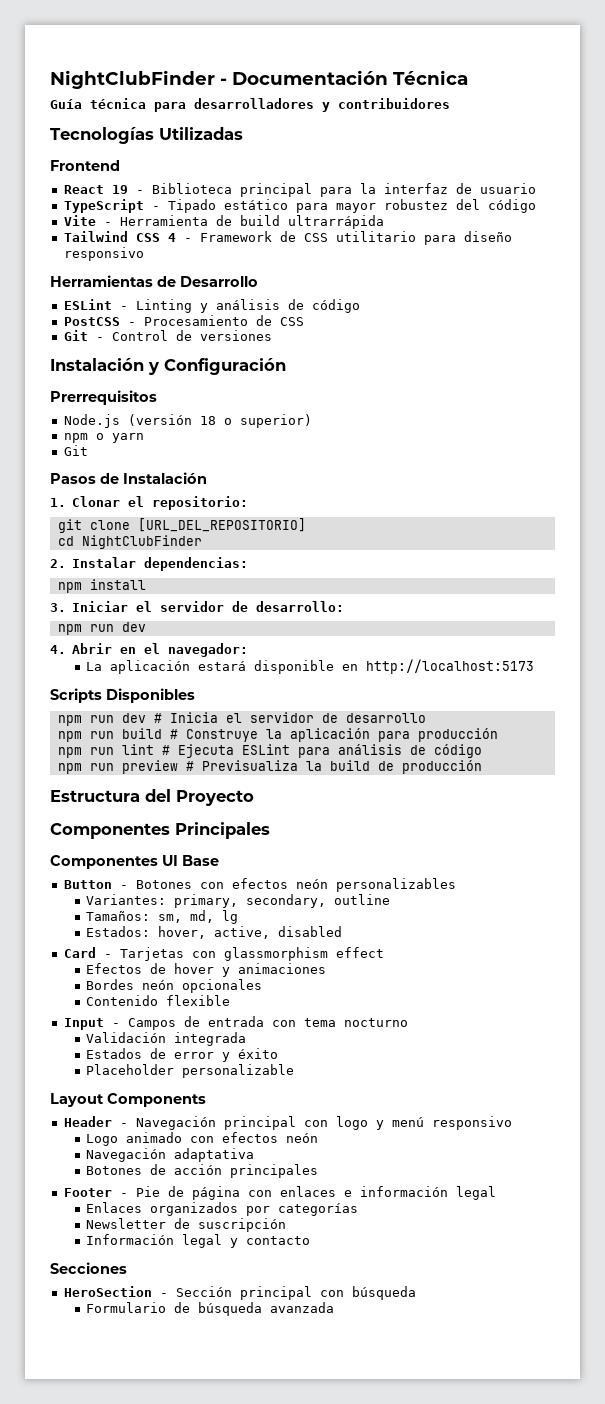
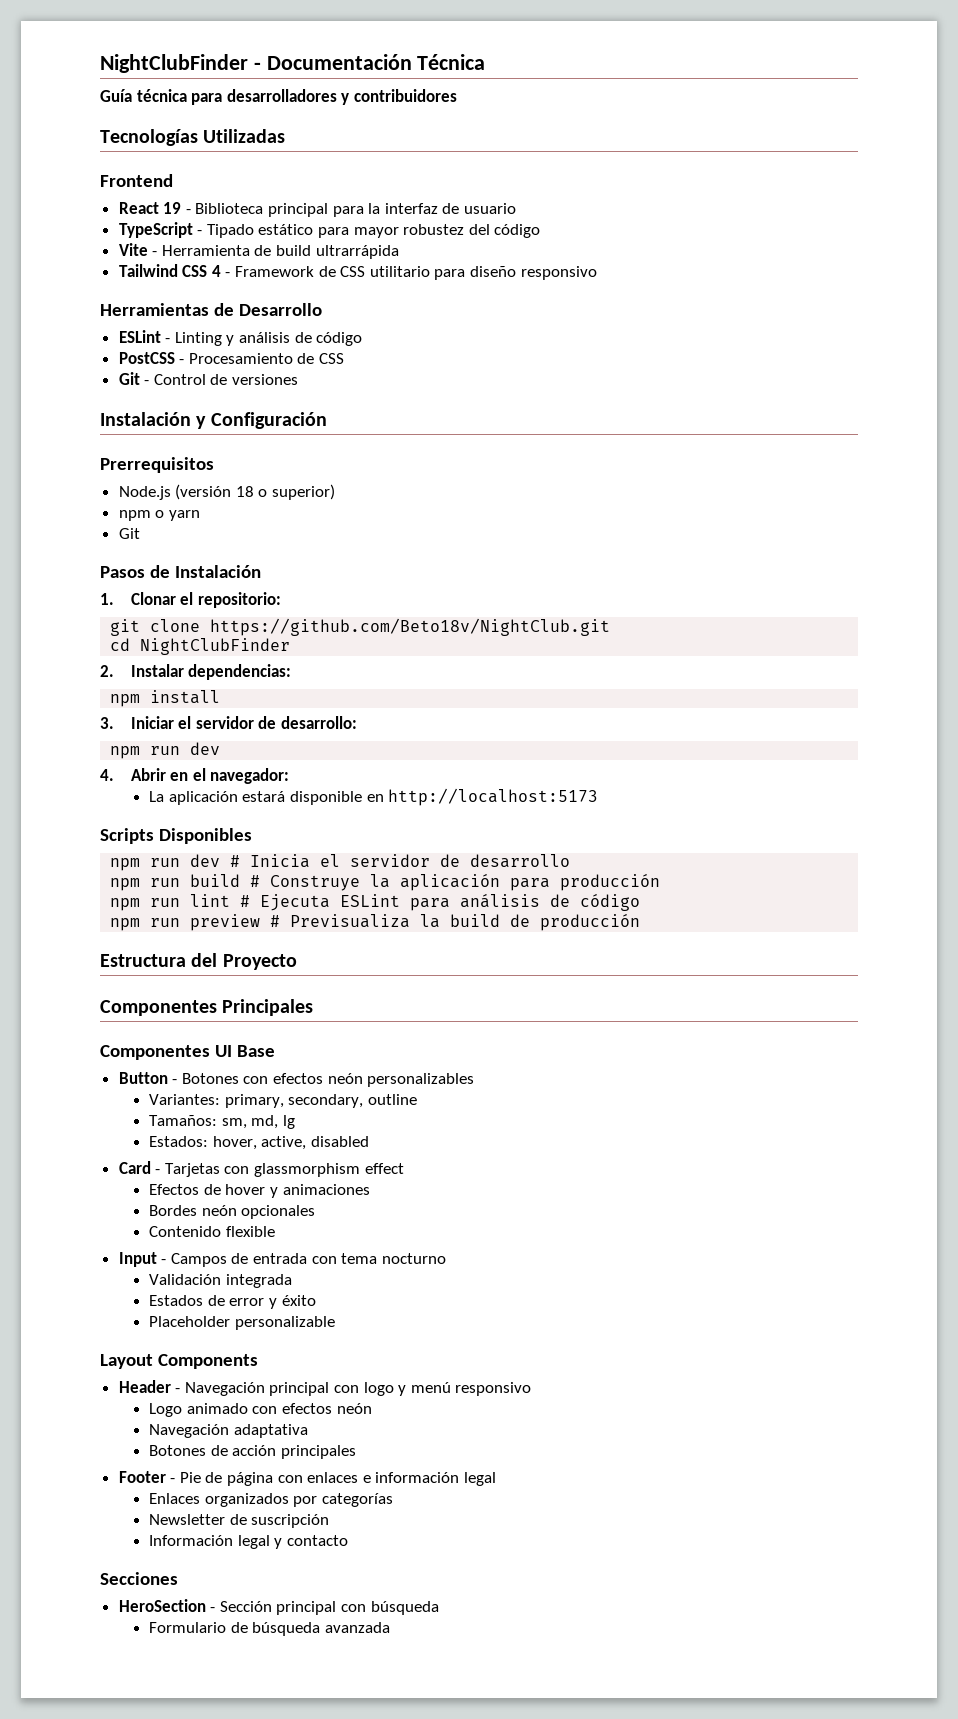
- git clone [URL_DEL_REPOSITORIO]
+ git clone https://github.com/Beto18v/NightClub.git

